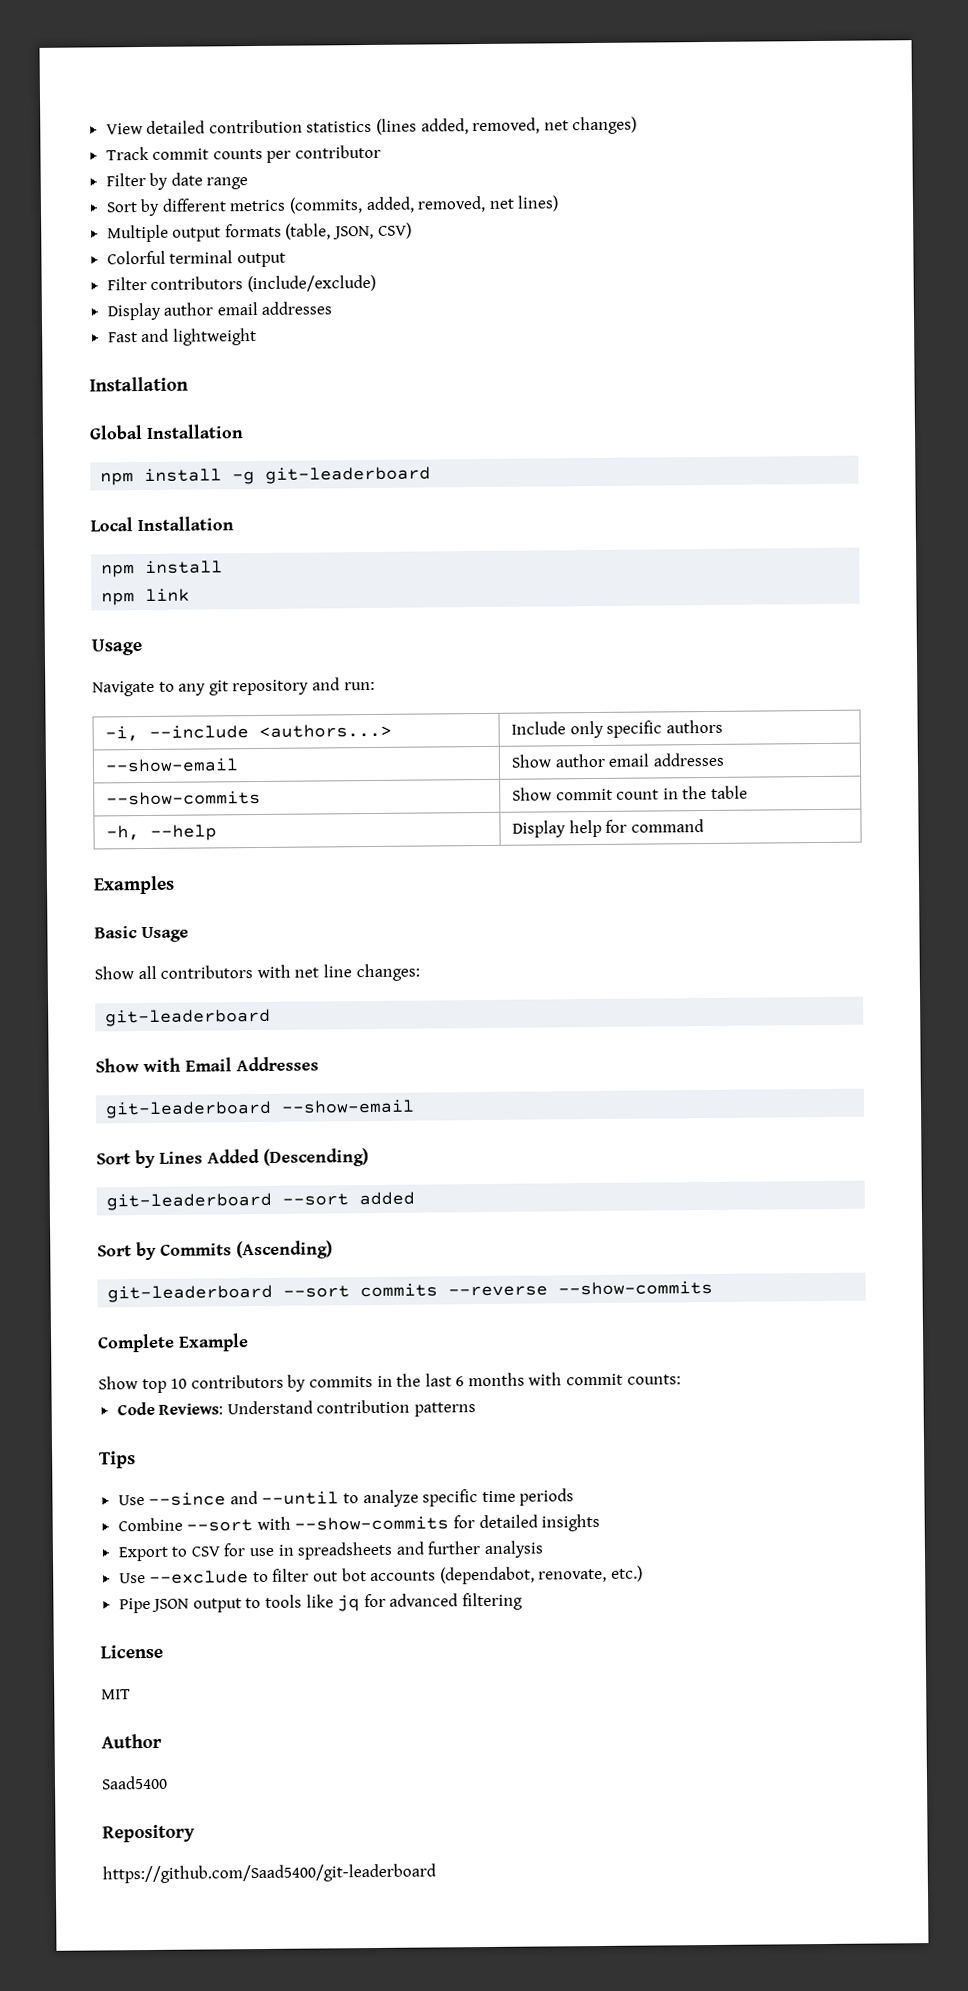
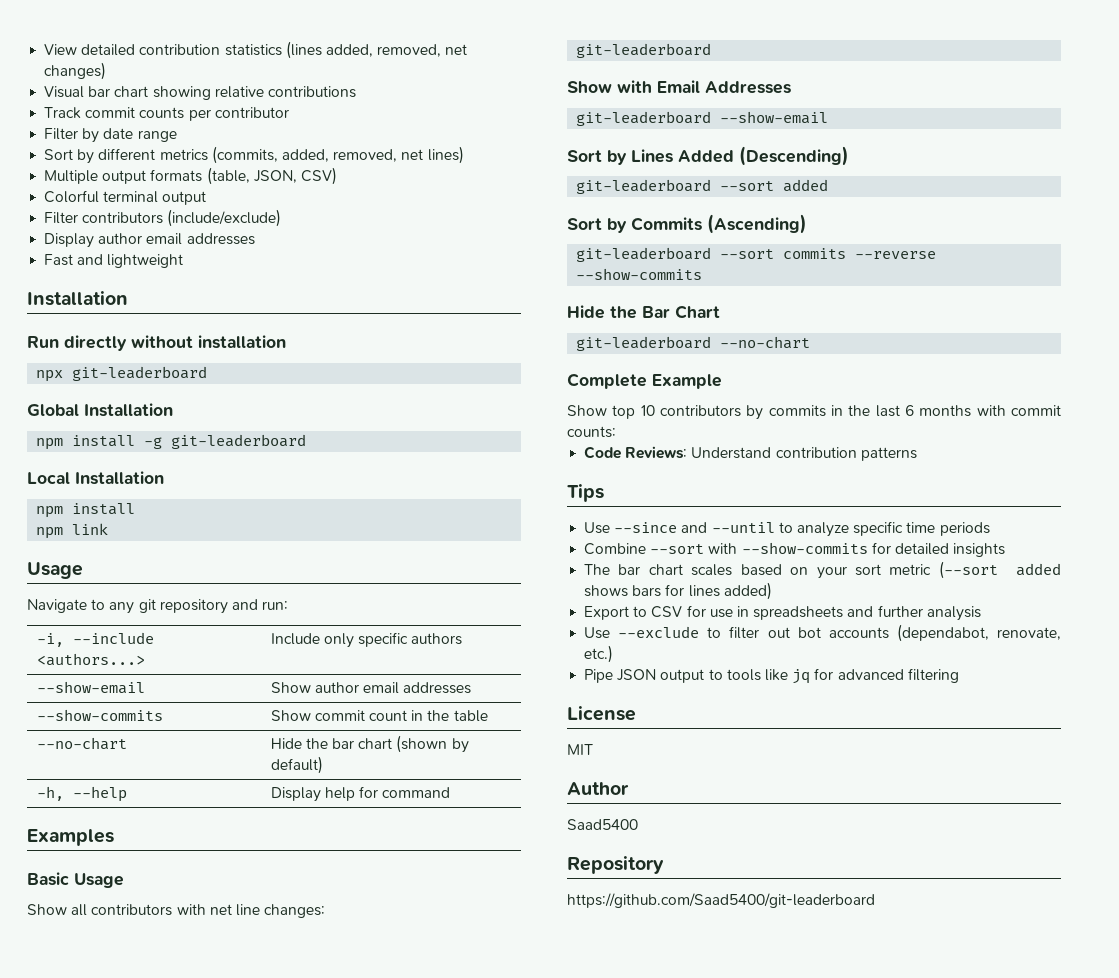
+ Visual bar chart showing relative contributions
+ Run directly without installation
+ npx git-leaderboard
+ --no-chart | Hide the bar chart (shown by default)
+ Hide the Bar Chart
+ git-leaderboard --no-chart
+ The bar chart scales based on your sort metric (--sort added shows bars for lines added)

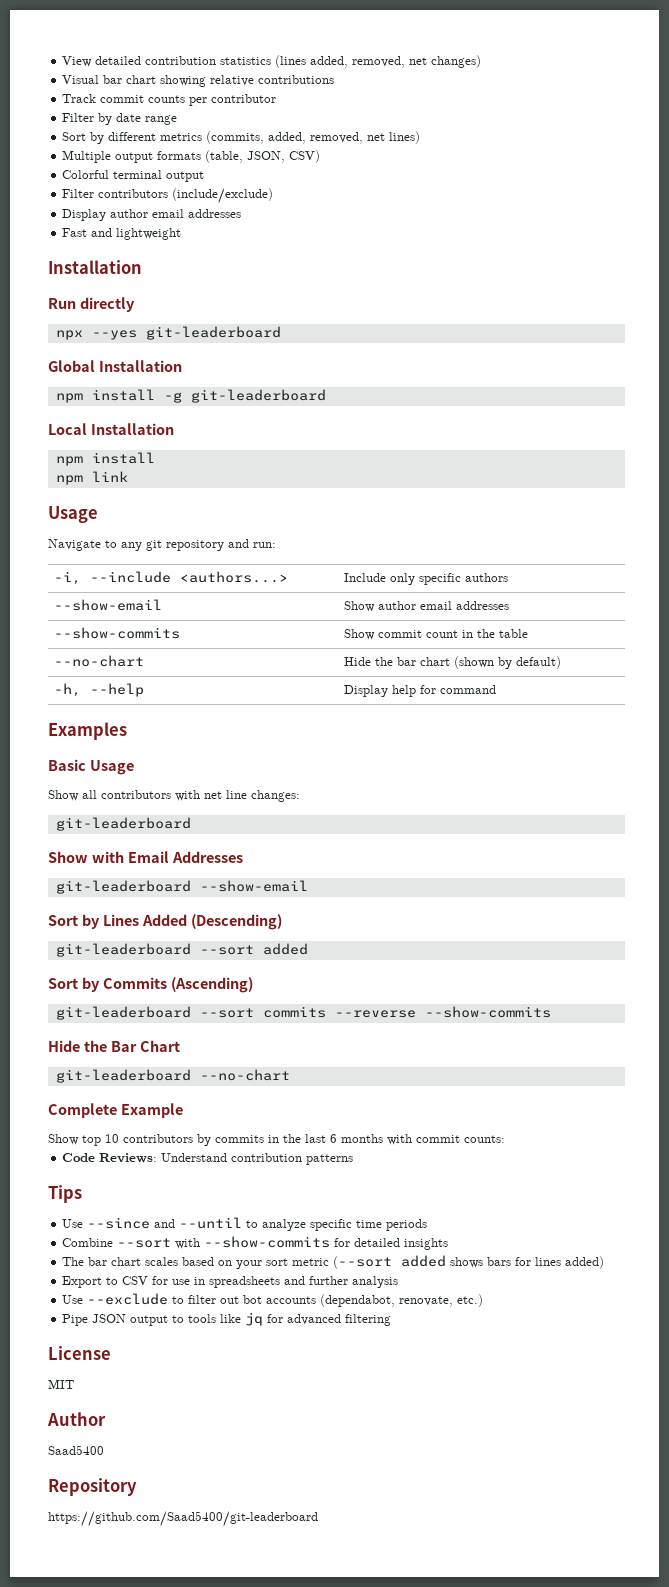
- Run directly without installation
+ Run directly
- npx git-leaderboard
+ npx --yes git-leaderboard

